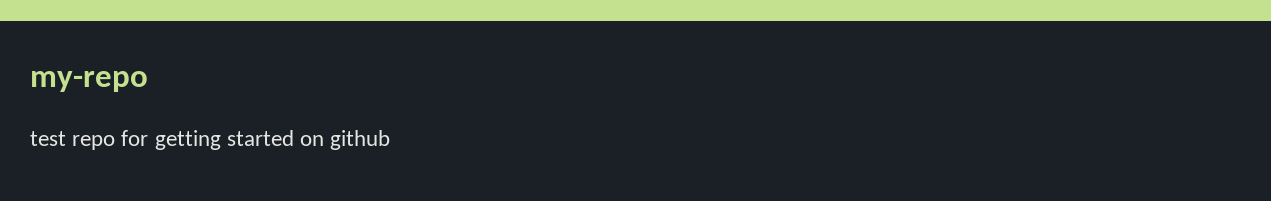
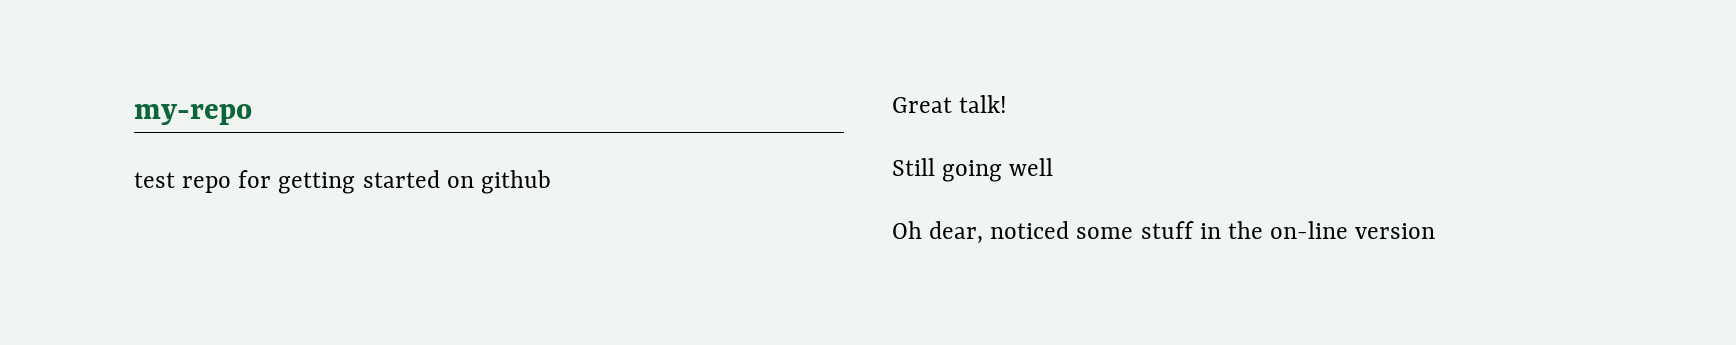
+ Great talk!
+ Still going well
+ Oh dear, noticed some stuff in the on-line version

